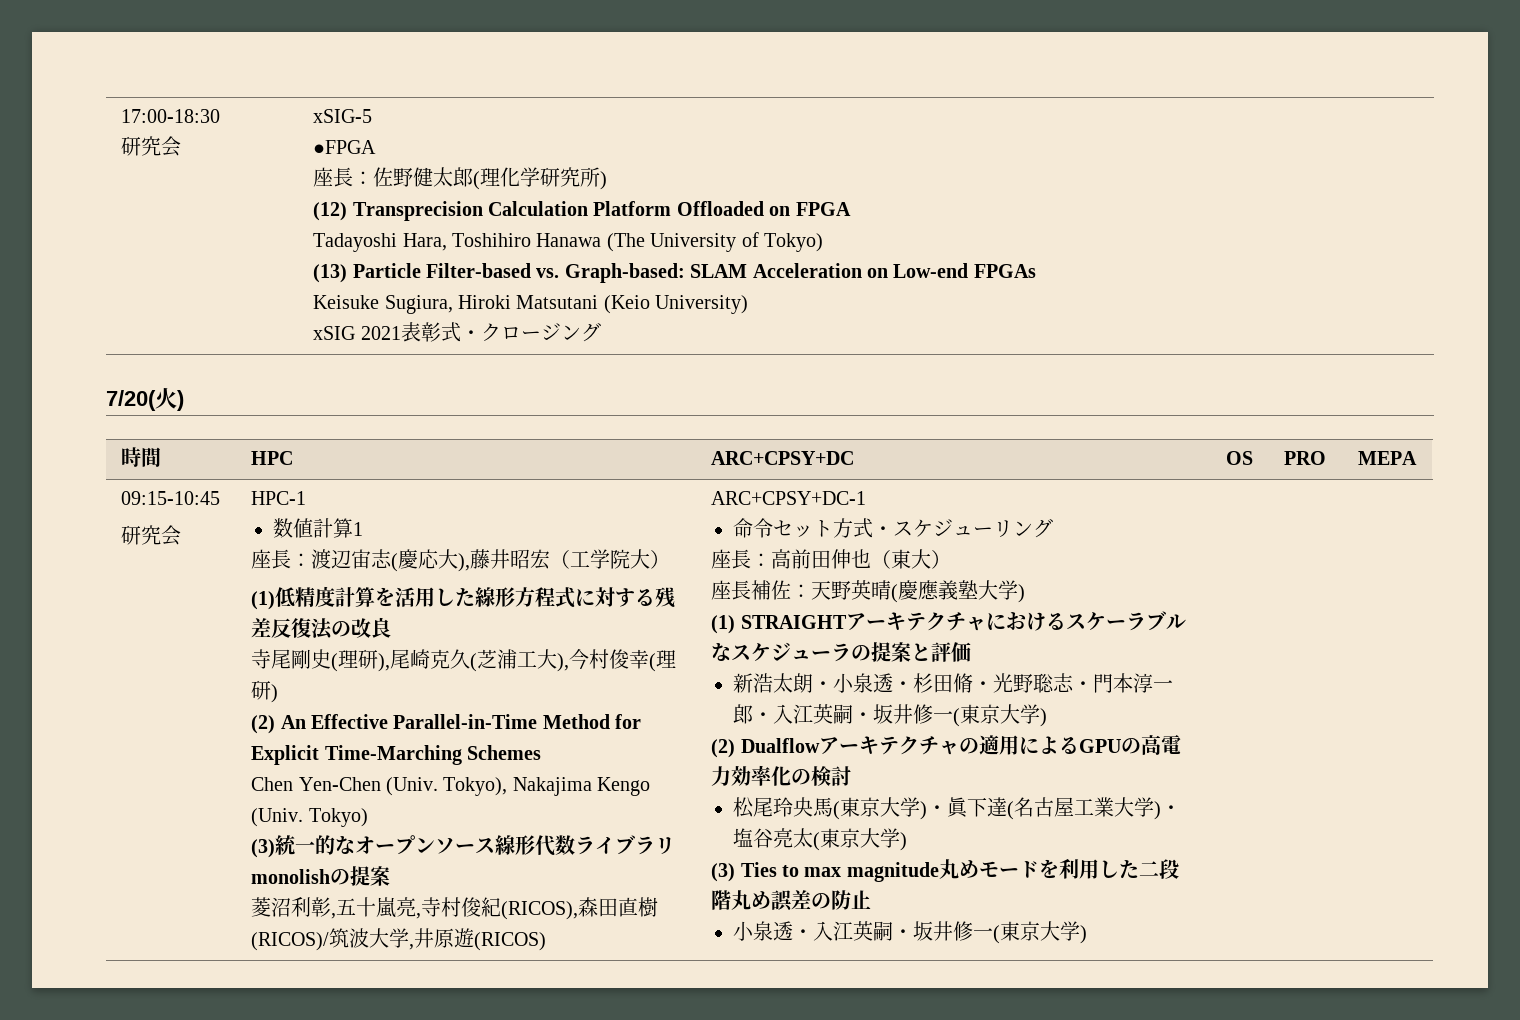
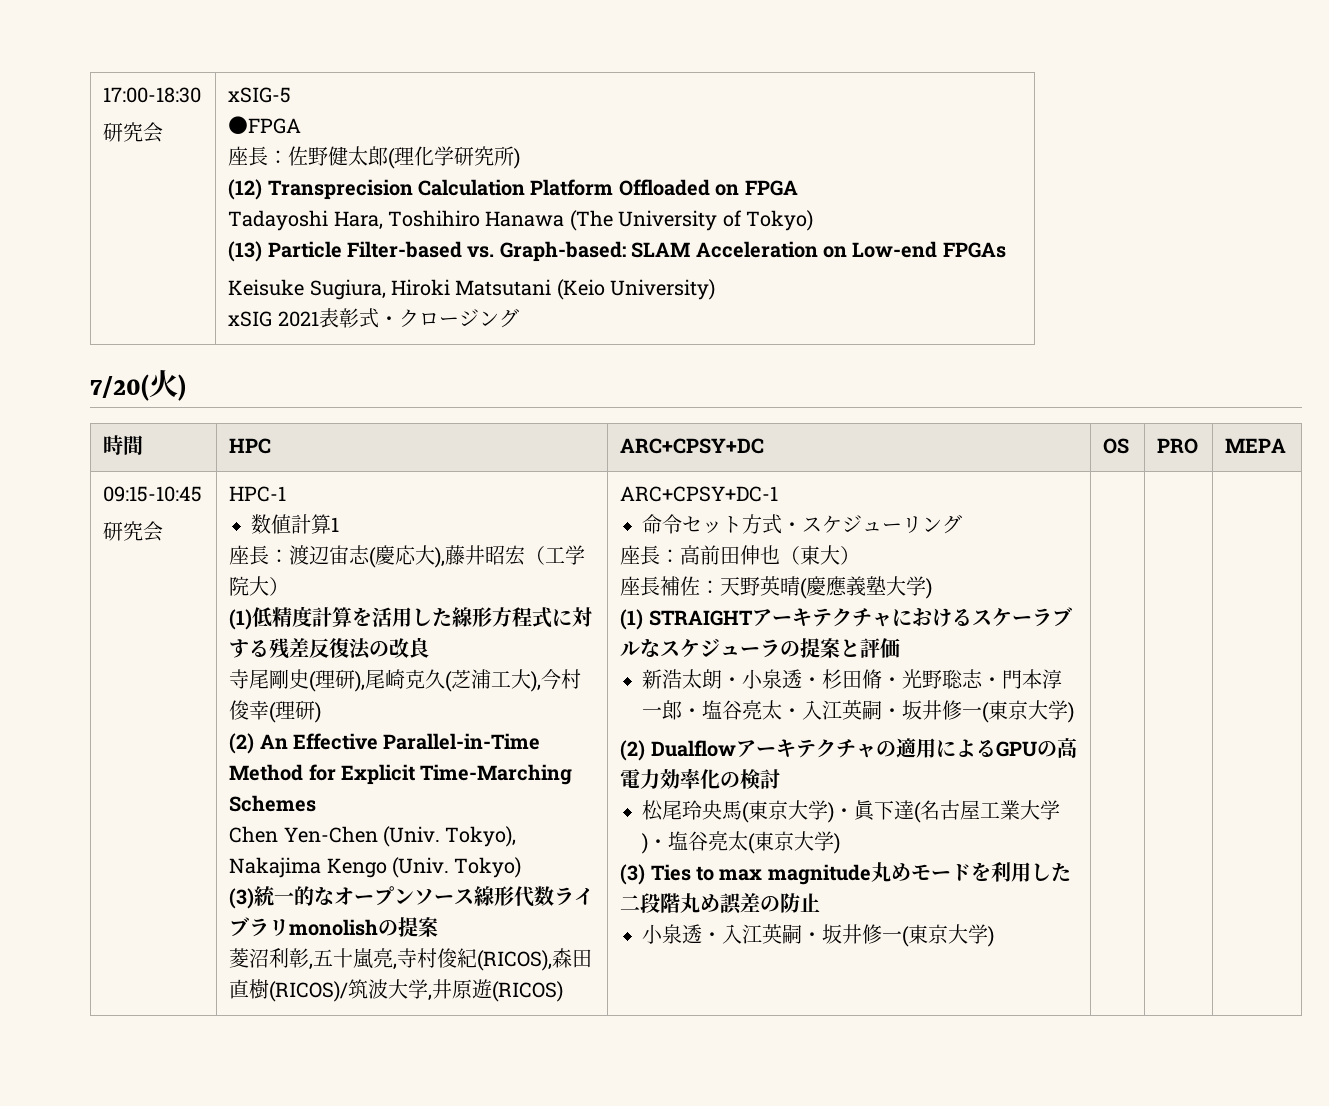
- 新浩太朗・小泉透・杉田脩・光野聡志・門本淳一郎・入江英嗣・坂井修一(東京大学)
+ 新浩太朗・小泉透・杉田脩・光野聡志・門本淳一郎・塩谷亮太・入江英嗣・坂井修一(東京大学)

